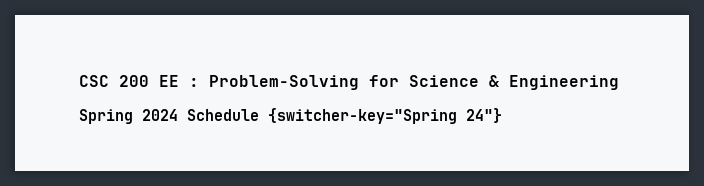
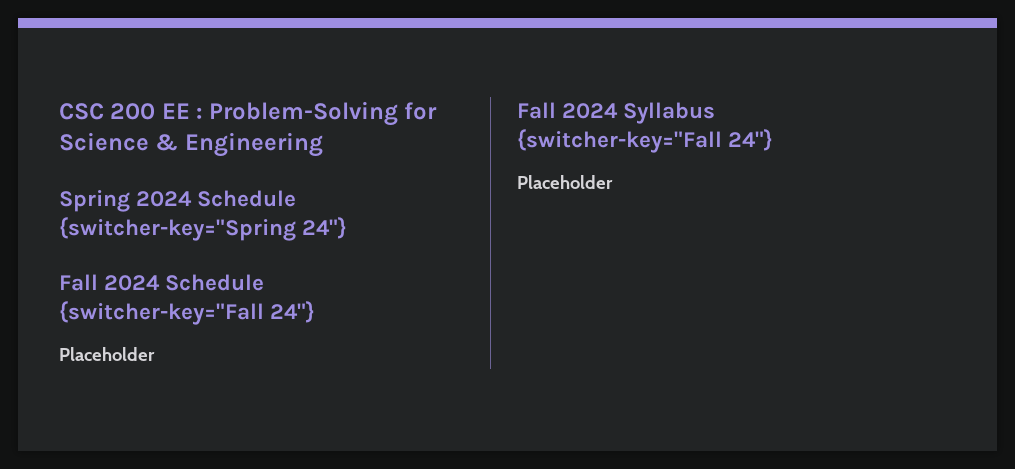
+ Fall 2024 Schedule {switcher-key="Fall 24"}
+ Placeholder
+ Fall 2024 Syllabus {switcher-key="Fall 24"}
+ Placeholder

